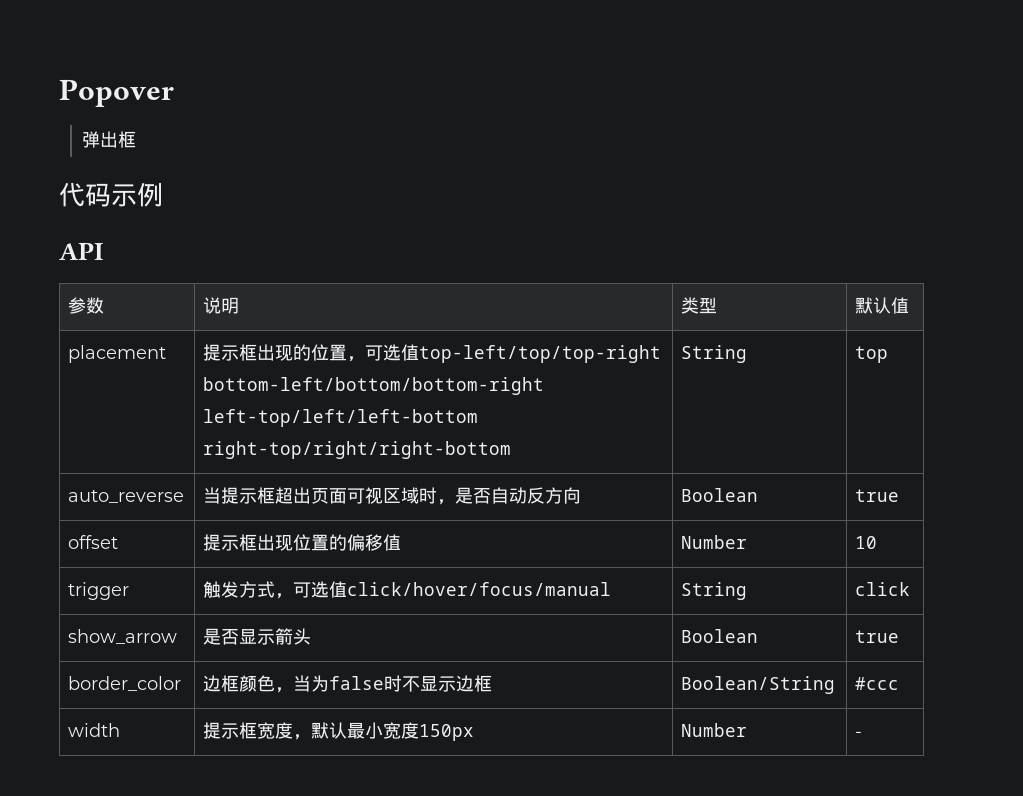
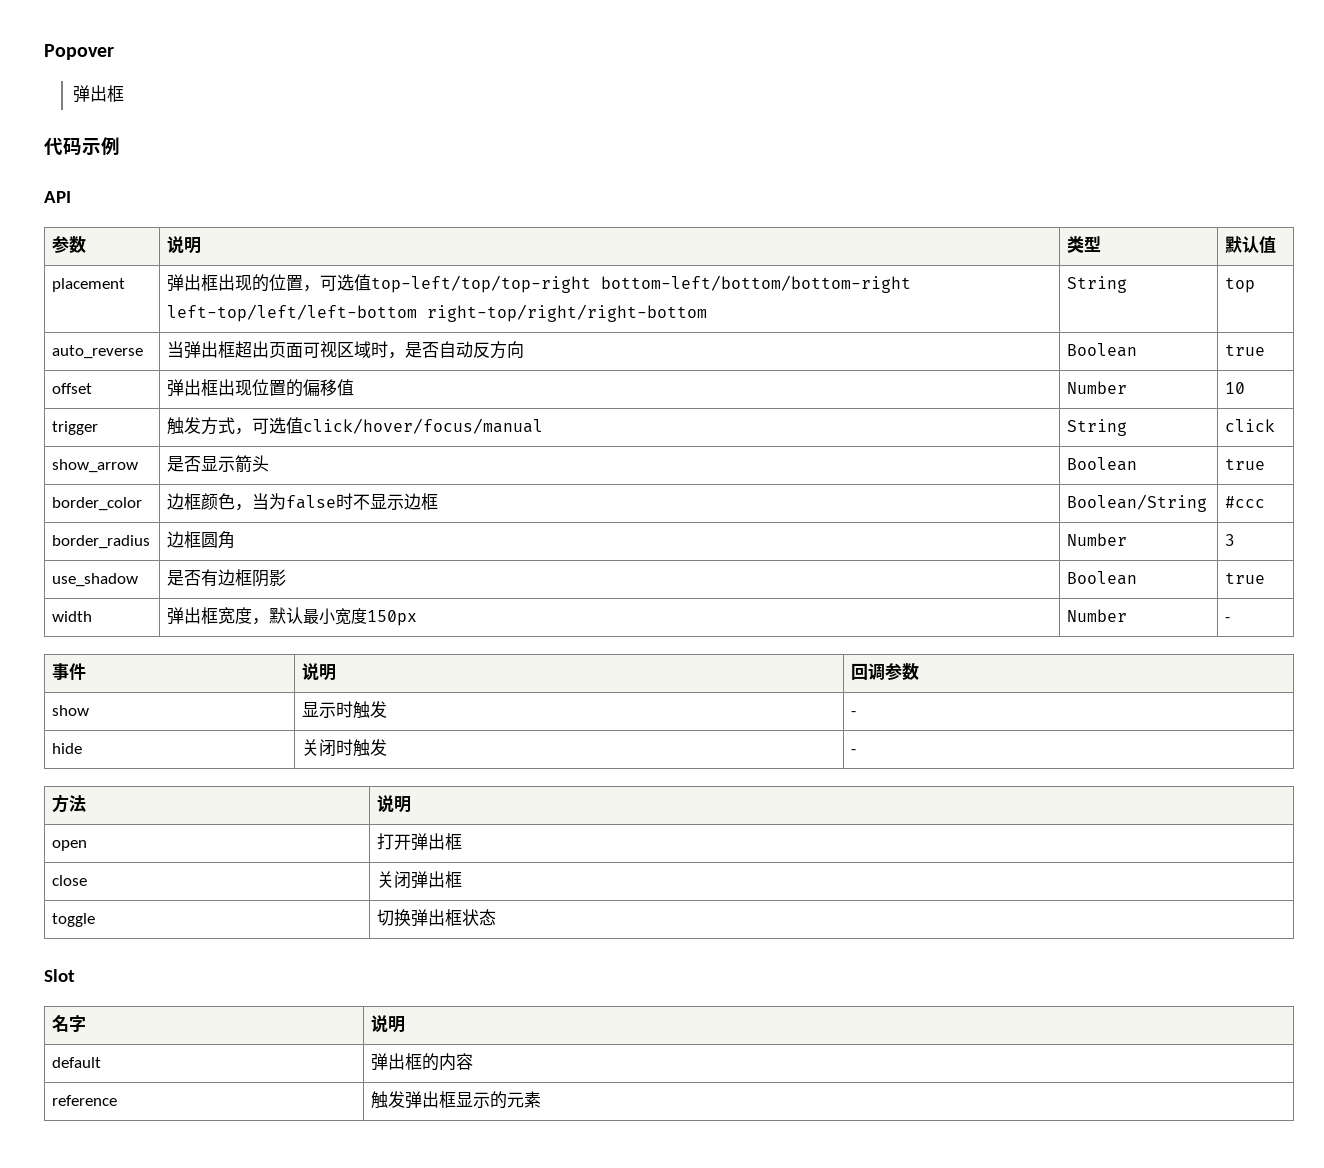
- placement | 提示框出现的位置，可选值top-left/top/top-right bottom-left/bottom/bottom-right left-top/left/left-bottom right-top/right/right-bottom | String | top
+ placement | 弹出框出现的位置，可选值top-left/top/top-right bottom-left/bottom/bottom-right left-top/left/left-bottom right-top/right/right-bottom | String | top
- auto_reverse | 当提示框超出页面可视区域时，是否自动反方向 | Boolean | true
+ auto_reverse | 当弹出框超出页面可视区域时，是否自动反方向 | Boolean | true
- offset | 提示框出现位置的偏移值 | Number | 10
+ offset | 弹出框出现位置的偏移值 | Number | 10
+ border_radius | 边框圆角 | Number | 3
+ use_shadow | 是否有边框阴影 | Boolean | true
- width | 提示框宽度，默认最小宽度150px | Number | -
+ width | 弹出框宽度，默认最小宽度150px | Number | -
+ 事件 | 说明 | 回调参数
+ show | 显示时触发 | -
+ hide | 关闭时触发 | -
+ 方法 | 说明
+ open | 打开弹出框
+ close | 关闭弹出框
+ toggle | 切换弹出框状态
+ Slot
+ 名字 | 说明
+ default | 弹出框的内容
+ reference | 触发弹出框显示的元素

